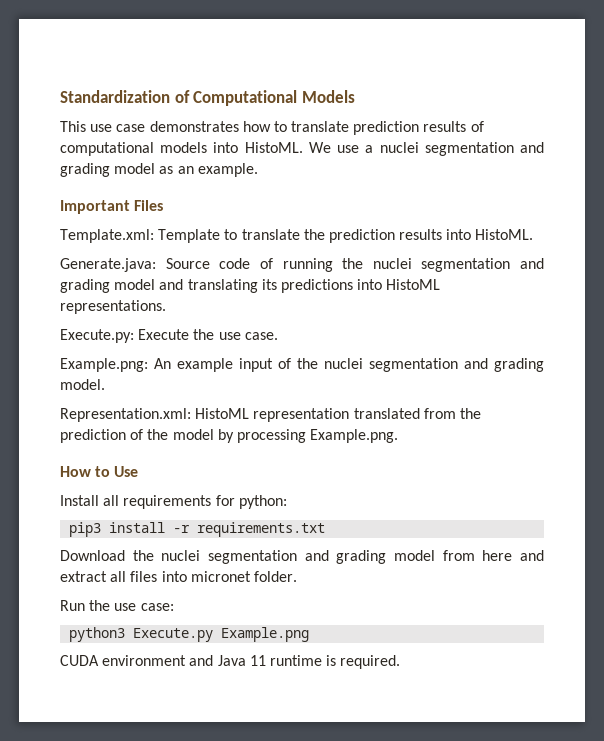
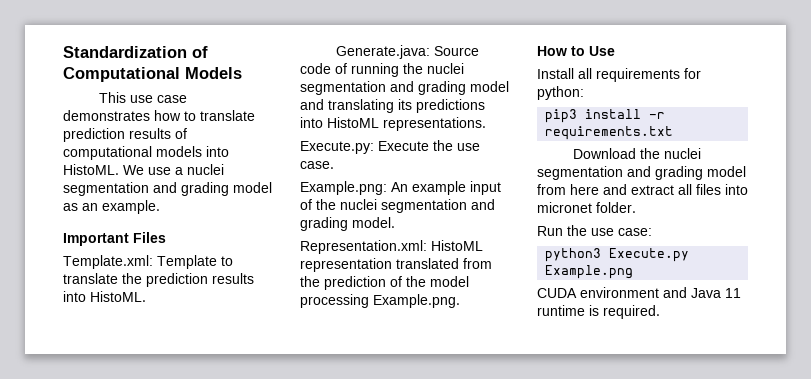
- Representation.xml: HistoML representation translated from the prediction of the model by processing Example.png.
+ Representation.xml: HistoML representation translated from the prediction of the model processing Example.png.

